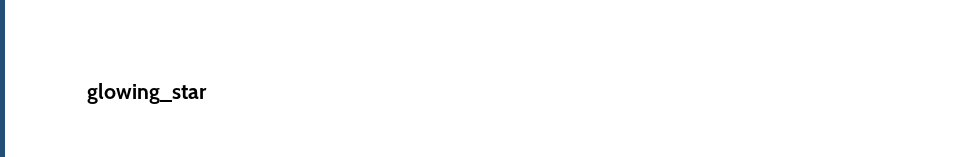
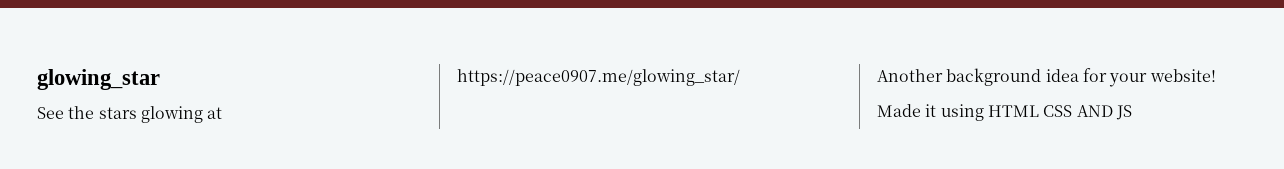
+ See the stars glowing at https://peace0907.me/glowing_star/
+ Another background idea for your website!
+ Made it using HTML CSS AND JS

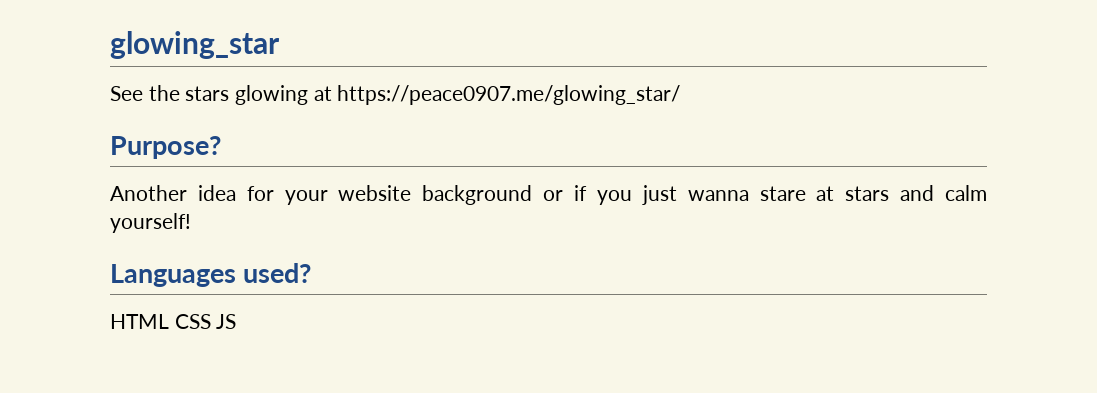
+ Purpose?
- Another background idea for your website!
- Made it using HTML CSS AND JS
+ Another idea for your website background or if you just wanna stare at stars and calm yourself!
+ Languages used?
+ HTML CSS JS

